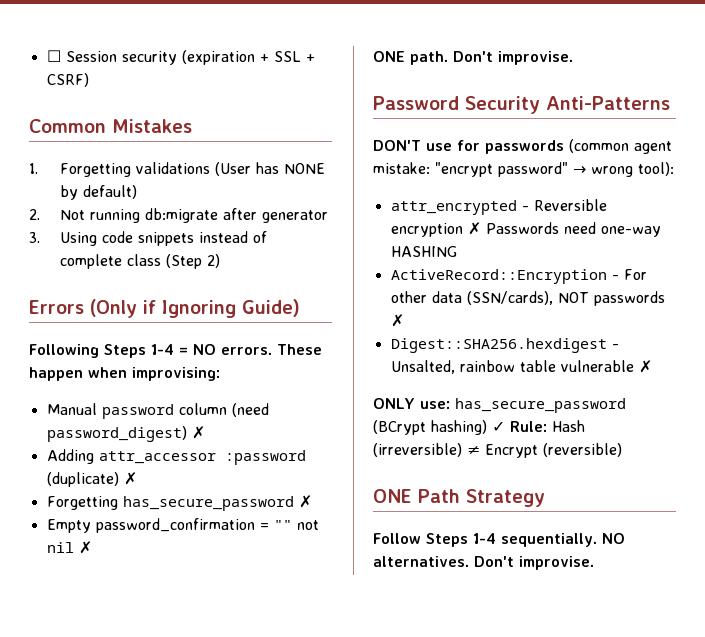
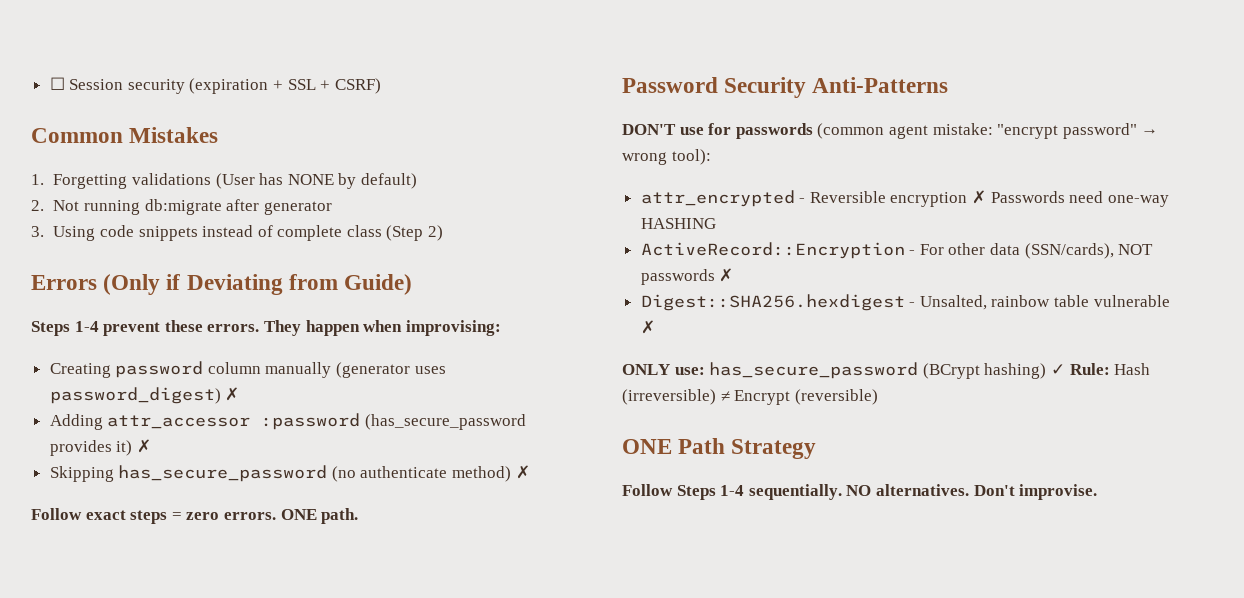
- Errors (Only if Ignoring Guide)
+ Errors (Only if Deviating from Guide)
- Following Steps 1-4 = NO errors. These happen when improvising:
+ Steps 1-4 prevent these errors. They happen when improvising:
- Manual password column (need password_digest) ✗
+ Creating password column manually (generator uses password_digest) ✗
- Adding attr_accessor :password (duplicate) ✗
- Forgetting has_secure_password ✗
- Empty password_confirmation = "" not nil ✗
- ONE path. Don't improvise.
+ Adding attr_accessor :password (has_secure_password provides it) ✗
+ Skipping has_secure_password (no authenticate method) ✗
+ Follow exact steps = zero errors. ONE path.

